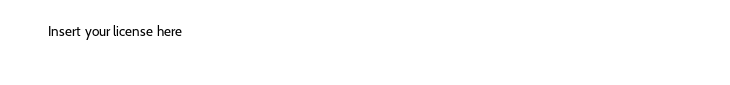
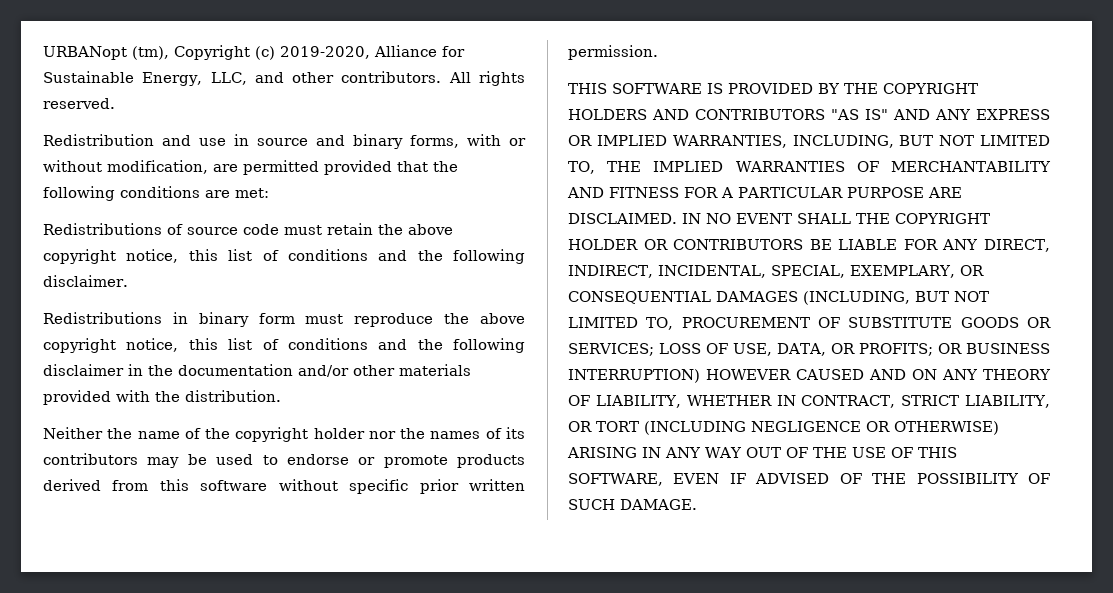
- Insert your license here
+ URBANopt (tm), Copyright (c) 2019-2020, Alliance for Sustainable Energy, LLC, and other contributors. All rights reserved.
+ Redistribution and use in source and binary forms, with or without modification, are permitted provided that the following conditions are met:
+ Redistributions of source code must retain the above copyright notice, this list of conditions and the following disclaimer.
+ Redistributions in binary form must reproduce the above copyright notice, this list of conditions and the following disclaimer in the documentation and/or other materials provided with the distribution.
+ Neither the name of the copyright holder nor the names of its contributors may be used to endorse or promote products derived from this software without specific prior written permission.
+ THIS SOFTWARE IS PROVIDED BY THE COPYRIGHT HOLDERS AND CONTRIBUTORS "AS IS" AND ANY EXPRESS OR IMPLIED WARRANTIES, INCLUDING, BUT NOT LIMITED TO, THE IMPLIED WARRANTIES OF MERCHANTABILITY AND FITNESS FOR A PARTICULAR PURPOSE ARE DISCLAIMED. IN NO EVENT SHALL THE COPYRIGHT HOLDER OR CONTRIBUTORS BE LIABLE FOR ANY DIRECT, INDIRECT, INCIDENTAL, SPECIAL, EXEMPLARY, OR CONSEQUENTIAL DAMAGES (INCLUDING, BUT NOT LIMITED TO, PROCUREMENT OF SUBSTITUTE GOODS OR SERVICES; LOSS OF USE, DATA, OR PROFITS; OR BUSINESS INTERRUPTION) HOWEVER CAUSED AND ON ANY THEORY OF LIABILITY, WHETHER IN CONTRACT, STRICT LIABILITY, OR TORT (INCLUDING NEGLIGENCE OR OTHERWISE) ARISING IN ANY WAY OUT OF THE USE OF THIS SOFTWARE, EVEN IF ADVISED OF THE POSSIBILITY OF SUCH DAMAGE.

